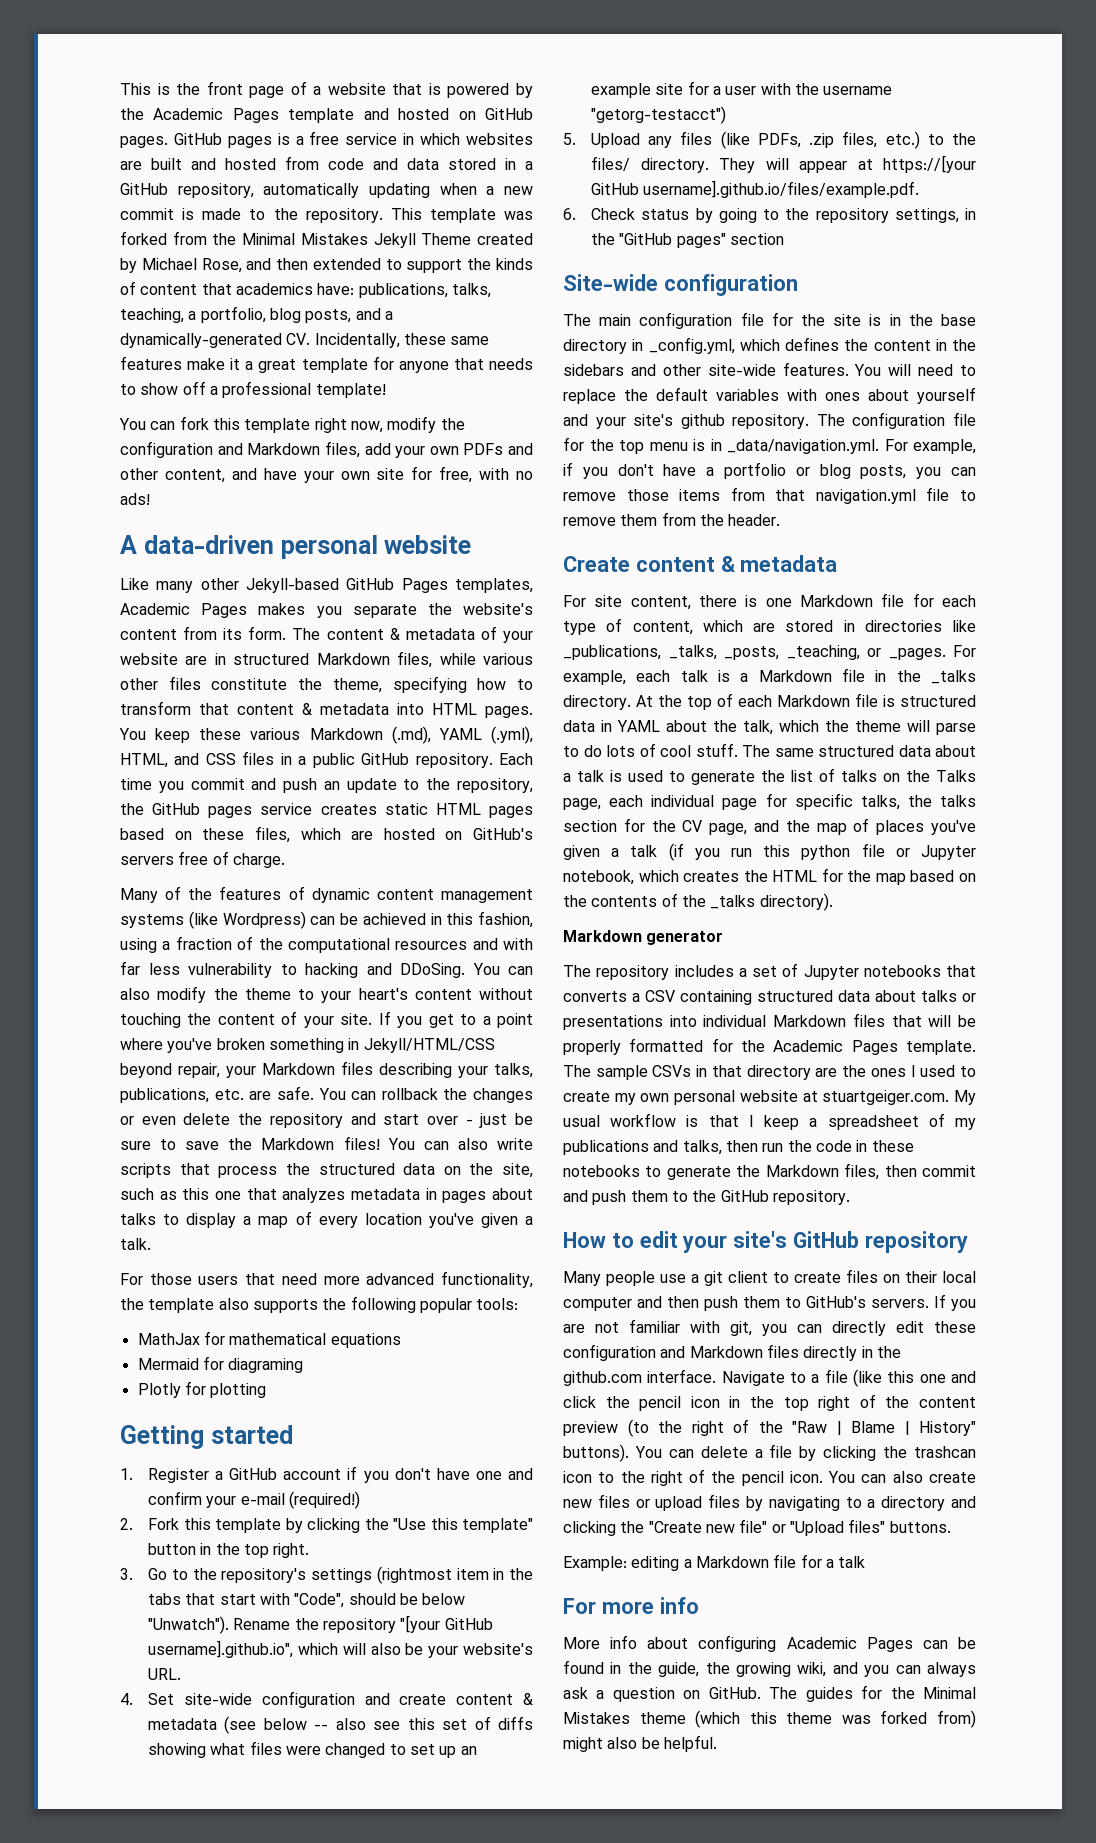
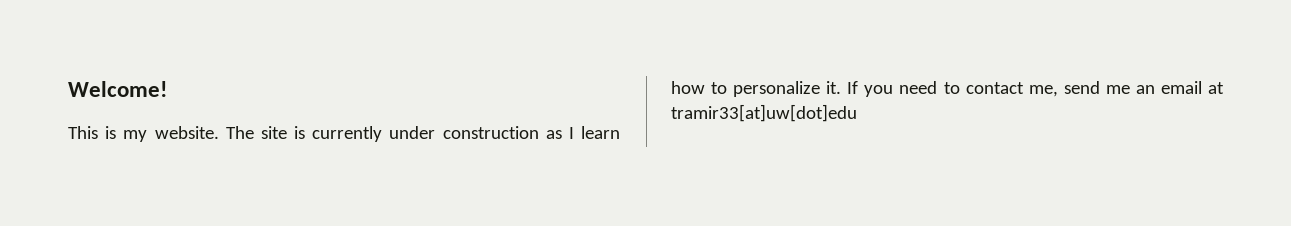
+ Welcome!
- This is the front page of a website that is powered by the Academic Pages template and hosted on GitHub pages. GitHub pages is a free service in which websites are built and hosted from code and data stored in a GitHub repository, automatically updating when a new commit is made to the repository. This template was forked from the Minimal Mistakes Jekyll Theme created by Michael Rose, and then extended to support the kinds of content that academics have: publications, talks, teaching, a portfolio, blog posts, and a dynamically-generated CV. Incidentally, these same features make it a great template for anyone that needs to show off a professional template!
- You can fork this template right now, modify the configuration and Markdown files, add your own PDFs and other content, and have your own site for free, with no ads!
- A data-driven personal website
- Like many other Jekyll-based GitHub Pages templates, Academic Pages makes you separate the website's content from its form. The content & metadata of your website are in structured Markdown files, while various other files constitute the theme, specifying how to transform that content & metadata into HTML pages. You keep these various Markdown (.md), YAML (.yml), HTML, and CSS files in a public GitHub repository. Each time you commit and push an update to the repository, the GitHub pages service creates static HTML pages based on these files, which are hosted on GitHub's servers free of charge.
- Many of the features of dynamic content management systems (like Wordpress) can be achieved in this fashion, using a fraction of the computational resources and with far less vulnerability to hacking and DDoSing. You can also modify the theme to your heart's content without touching the content of your site. If you get to a point where you've broken something in Jekyll/HTML/CSS beyond repair, your Markdown files describing your talks, publications, etc. are safe. You can rollback the changes or even delete the repository and start over - just be sure to save the Markdown files! You can also write scripts that process the structured data on the site, such as this one that analyzes metadata in pages about talks to display a map of every location you've given a talk.
- For those users that need more advanced functionality, the template also supports the following popular tools:
- MathJax for mathematical equations
- Mermaid for diagraming
- Plotly for plotting
- Getting started
- 1. Register a GitHub account if you don't have one and confirm your e-mail (required!)
- 2. Fork this template by clicking the "Use this template" button in the top right.
- 3. Go to the repository's settings (rightmost item in the tabs that start with "Code", should be below "Unwatch"). Rename the repository "[your GitHub username].github.io", which will also be your website's URL.
- 4. Set site-wide configuration and create content & metadata (see below -- also see this set of diffs showing what files were changed to set up an example site for a user with the username "getorg-testacct")
- 5. Upload any files (like PDFs, .zip files, etc.) to the files/ directory. They will appear at https://[your GitHub username].github.io/files/example.pdf.
- 6. Check status by going to the repository settings, in the "GitHub pages" section
- Site-wide configuration
- The main configuration file for the site is in the base directory in _config.yml, which defines the content in the sidebars and other site-wide features. You will need to replace the default variables with ones about yourself and your site's github repository. The configuration file for the top menu is in _data/navigation.yml. For example, if you don't have a portfolio or blog posts, you can remove those items from that navigation.yml file to remove them from the header.
- Create content & metadata
- For site content, there is one Markdown file for each type of content, which are stored in directories like _publications, _talks, _posts, _teaching, or _pages. For example, each talk is a Markdown file in the _talks directory. At the top of each Markdown file is structured data in YAML about the talk, which the theme will parse to do lots of cool stuff. The same structured data about a talk is used to generate the list of talks on the Talks page, each individual page for specific talks, the talks section for the CV page, and the map of places you've given a talk (if you run this python file or Jupyter notebook, which creates the HTML for the map based on the contents of the _talks directory).
- Markdown generator
- The repository includes a set of Jupyter notebooks that converts a CSV containing structured data about talks or presentations into individual Markdown files that will be properly formatted for the Academic Pages template. The sample CSVs in that directory are the ones I used to create my own personal website at stuartgeiger.com. My usual workflow is that I keep a spreadsheet of my publications and talks, then run the code in these notebooks to generate the Markdown files, then commit and push them to the GitHub repository.
- How to edit your site's GitHub repository
- Many people use a git client to create files on their local computer and then push them to GitHub's servers. If you are not familiar with git, you can directly edit these configuration and Markdown files directly in the github.com interface. Navigate to a file (like this one and click the pencil icon in the top right of the content preview (to the right of the "Raw | Blame | History" buttons). You can delete a file by clicking the trashcan icon to the right of the pencil icon. You can also create new files or upload files by navigating to a directory and clicking the "Create new file" or "Upload files" buttons.
- Example: editing a Markdown file for a talk
- For more info
- More info about configuring Academic Pages can be found in the guide, the growing wiki, and you can always ask a question on GitHub. The guides for the Minimal Mistakes theme (which this theme was forked from) might also be helpful.
+ This is my website. The site is currently under construction as I learn how to personalize it. If you need to contact me, send me an email at tramir33[at]uw[dot]edu

